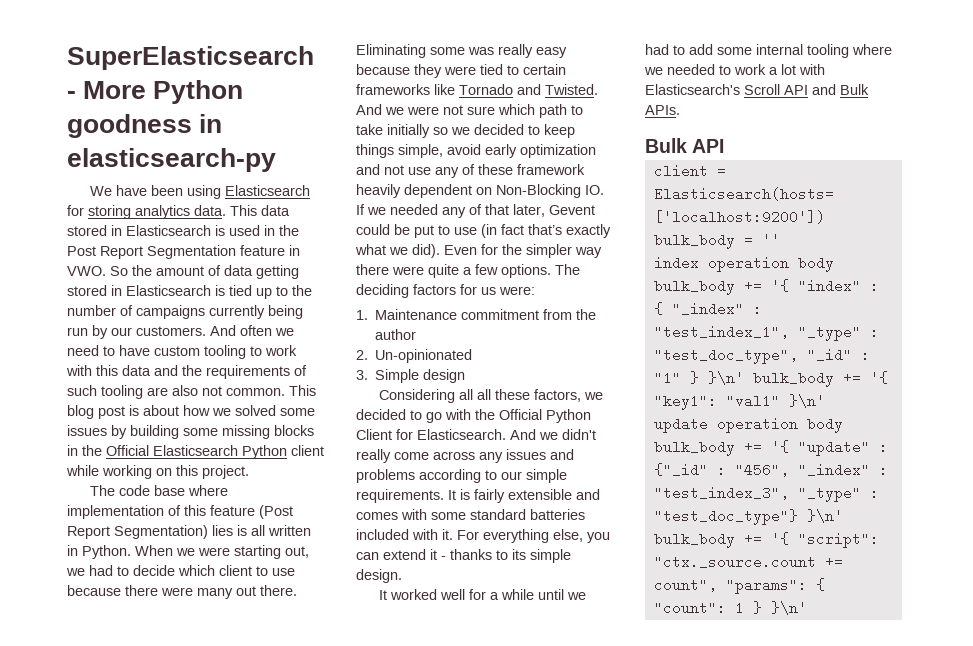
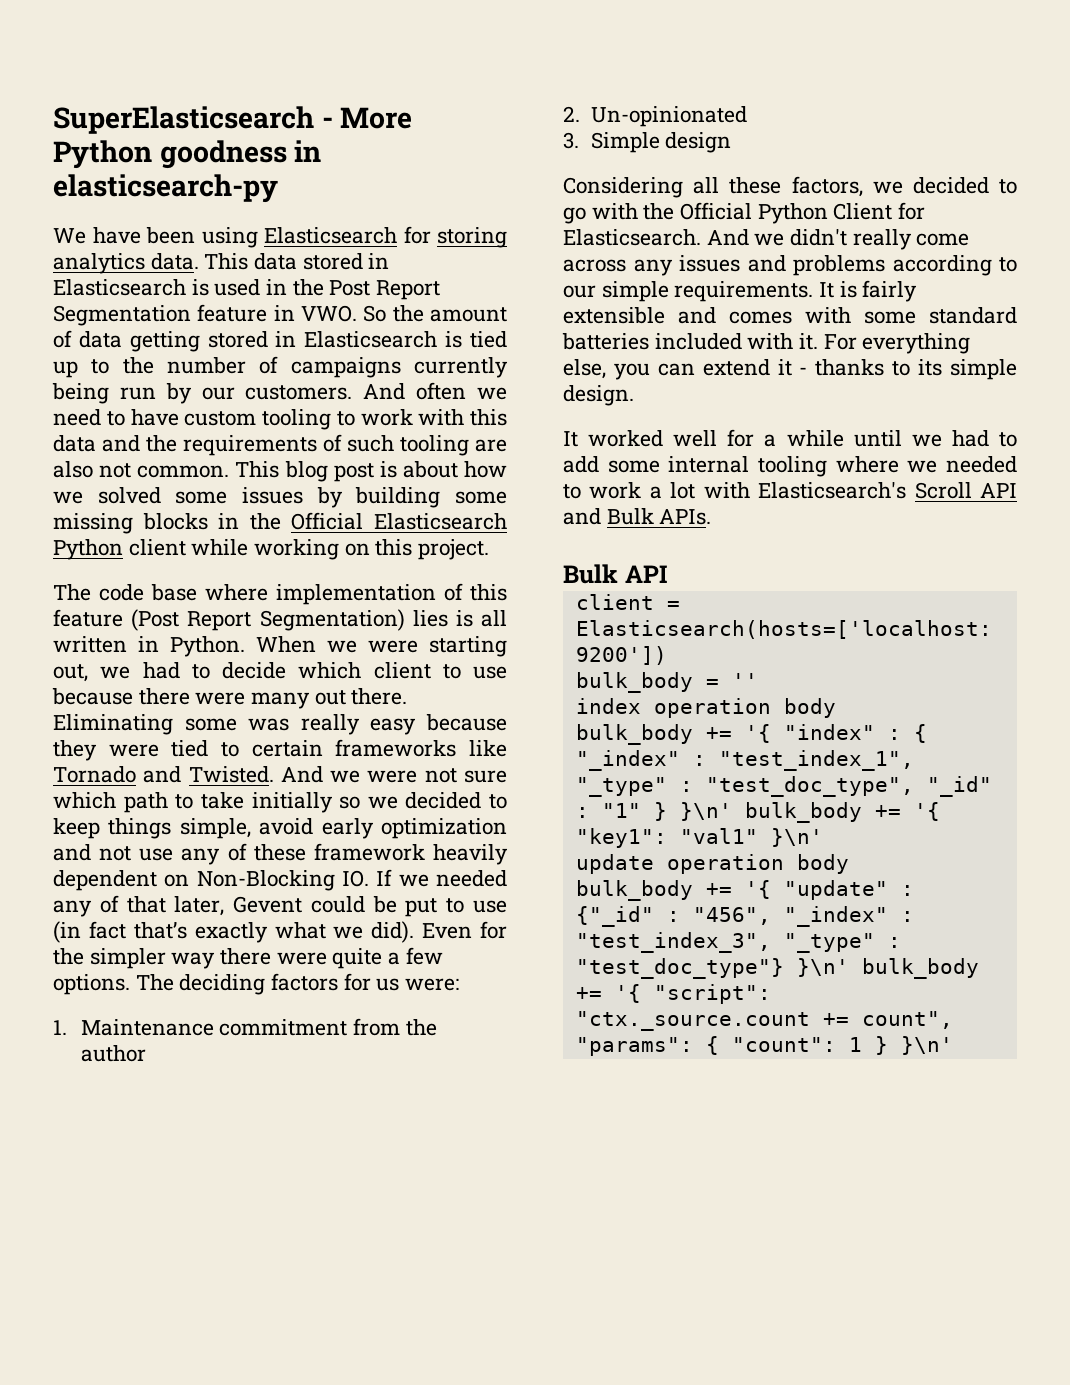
- Considering all all these factors, we decided to go with the Official Python Client for Elasticsearch.
+ Considering all these factors, we decided to go with the Official Python Client for Elasticsearch.

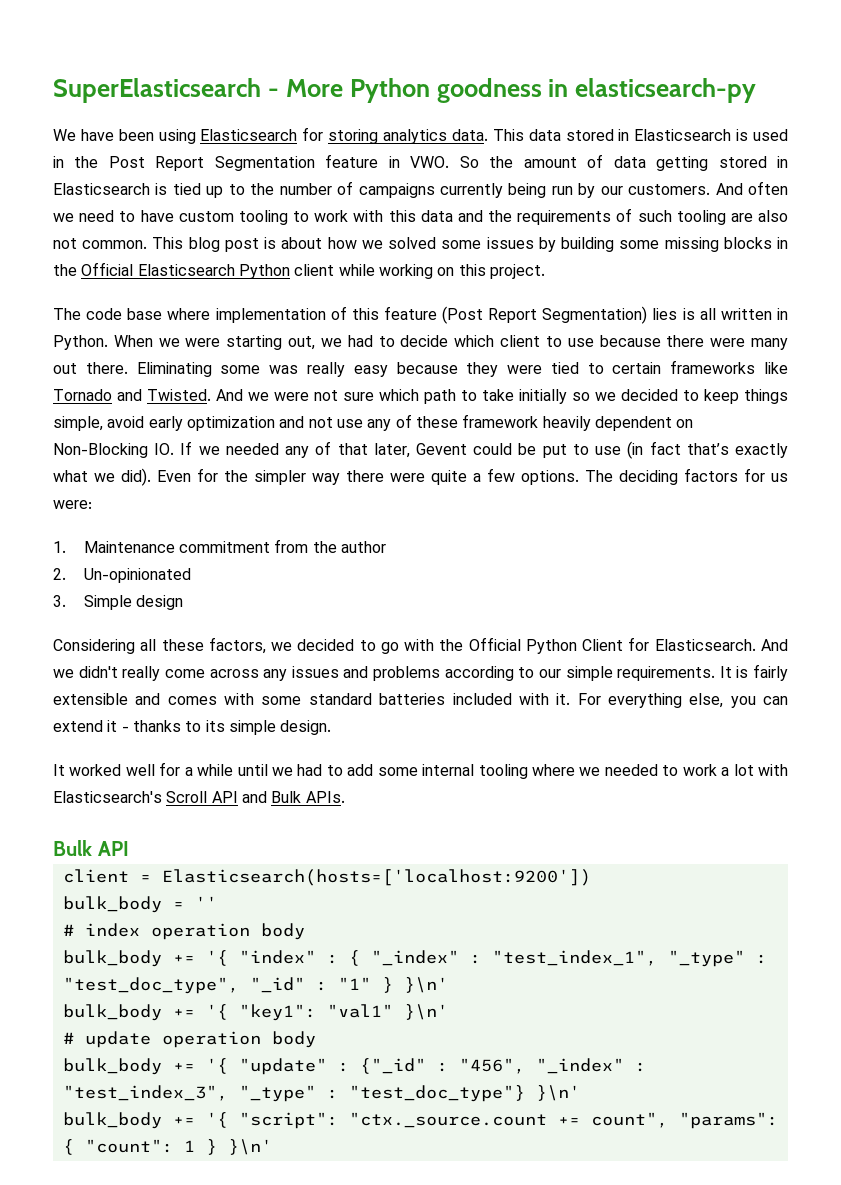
- index operation body
+ # index operation body
- bulk_body += '{ "index" : { "_index" : "test_index_1", "_type" : "test_doc_type", "_id" : "1" } }\n' bulk_body += '{ "key1": "val1" }\n'
+ bulk_body += '{ "index" : { "_index" : "test_index_1", "_type" : "test_doc_type", "_id" : "1" } }\n'
+ bulk_body += '{ "key1": "val1" }\n'
- update operation body
+ # update operation body
- bulk_body += '{ "update" : {"_id" : "456", "_index" : "test_index_3", "_type" : "test_doc_type"} }\n' bulk_body += '{ "script": "ctx._source.count += count", "params": { "count": 1 } }\n'
+ bulk_body += '{ "update" : {"_id" : "456", "_index" : "test_index_3", "_type" : "test_doc_type"} }\n'
+ bulk_body += '{ "script": "ctx._source.count += count", "params": { "count": 1 } }\n'

